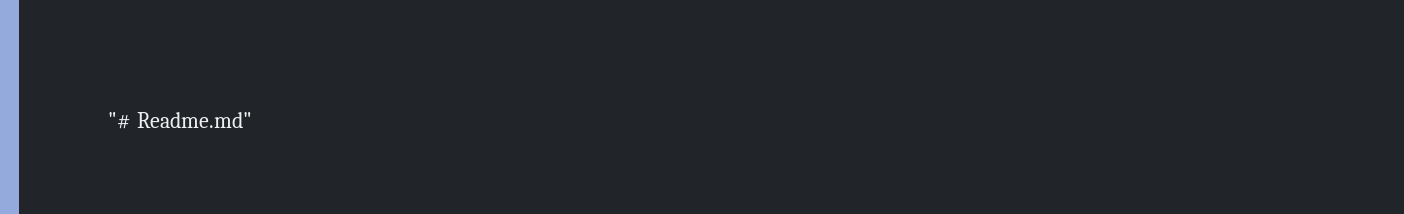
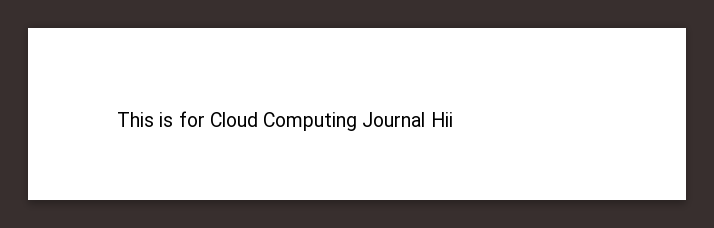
- "# Readme.md"
+ This is for Cloud Computing Journal Hii

